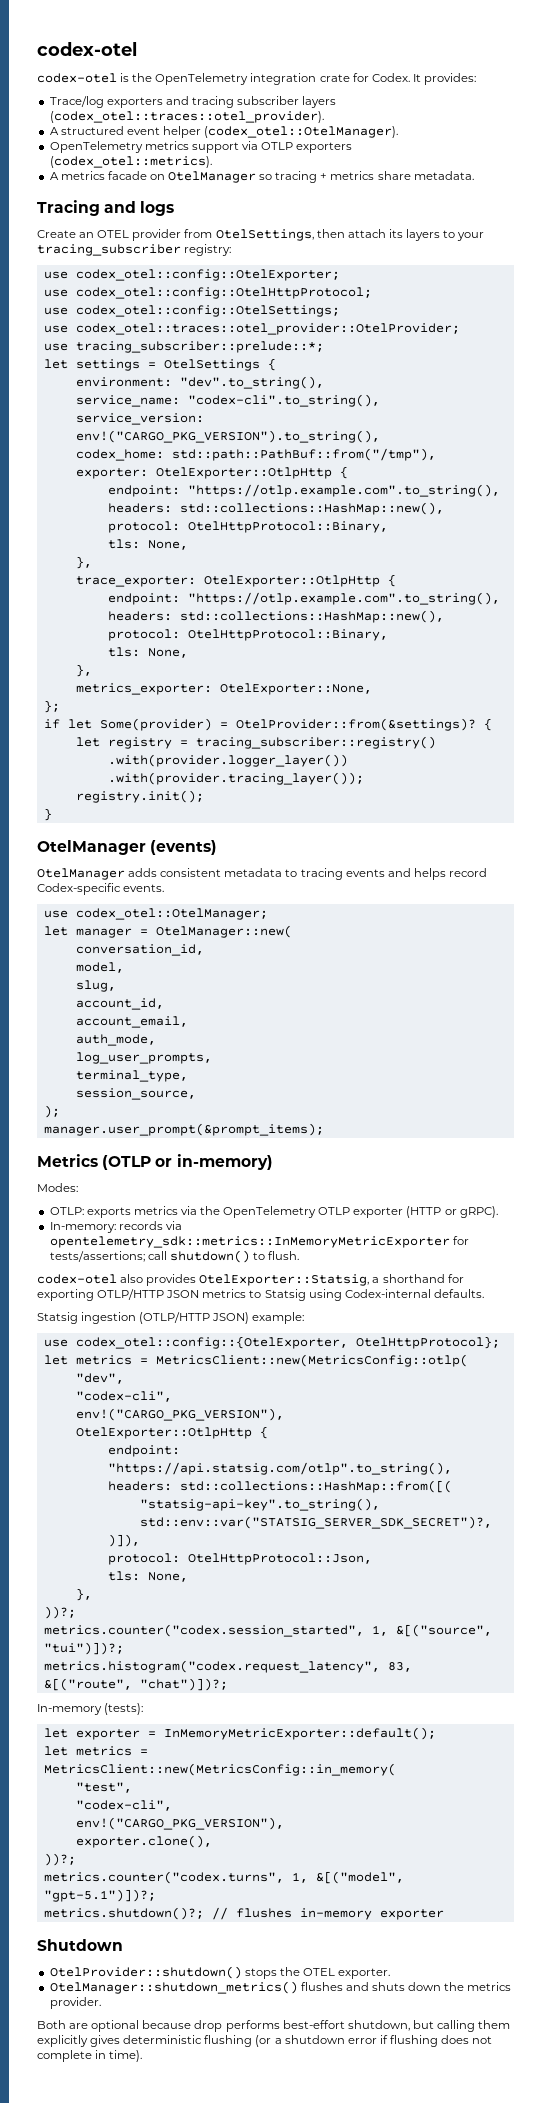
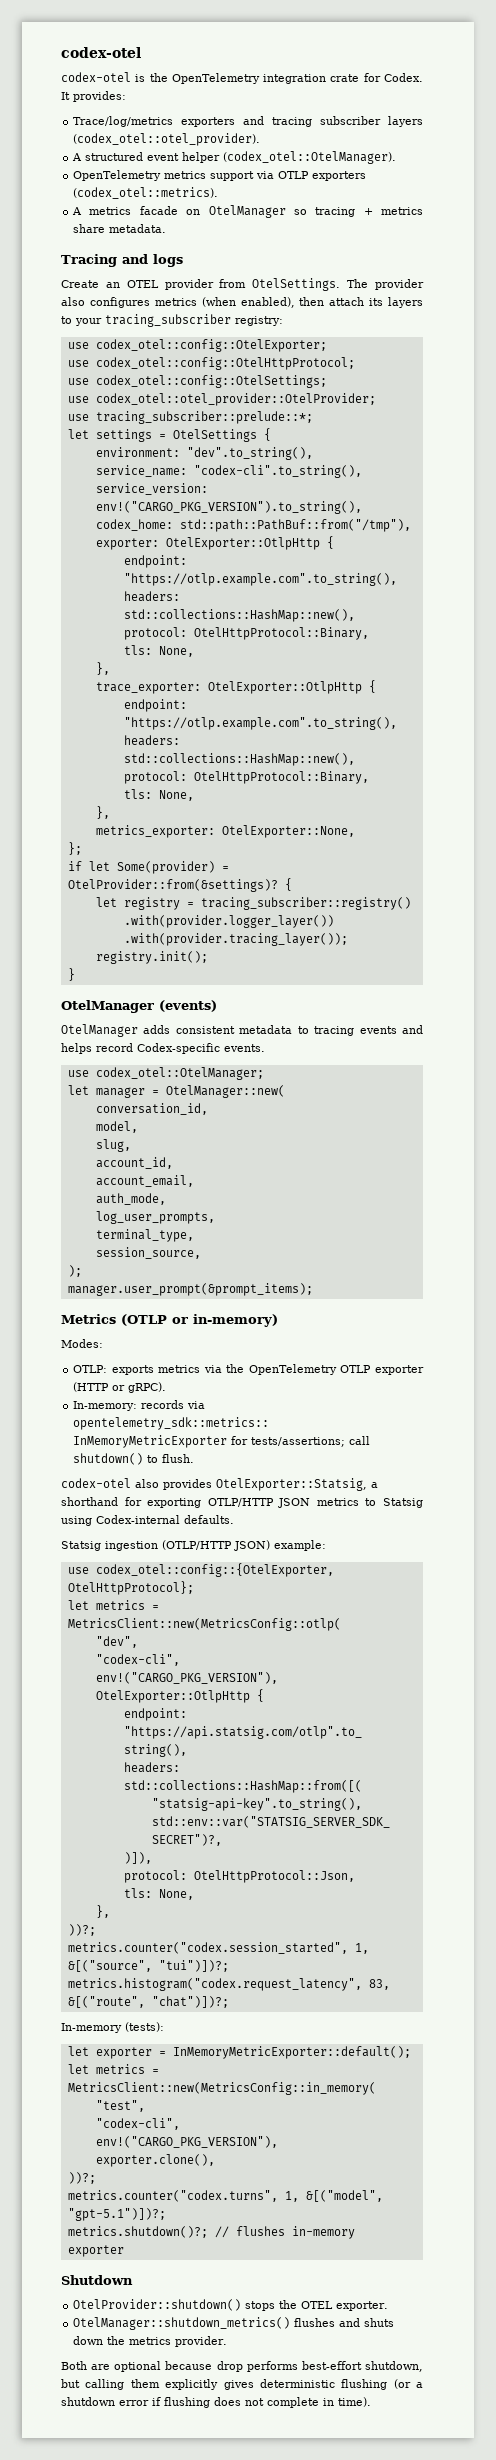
- Trace/log exporters and tracing subscriber layers (codex_otel::traces::otel_provider).
+ Trace/log/metrics exporters and tracing subscriber layers (codex_otel::otel_provider).
- Create an OTEL provider from OtelSettings, then attach its layers to your tracing_subscriber registry:
+ Create an OTEL provider from OtelSettings. The provider also configures metrics (when enabled), then attach its layers to your tracing_subscriber registry:
- use codex_otel::traces::otel_provider::OtelProvider;
+ use codex_otel::otel_provider::OtelProvider;

